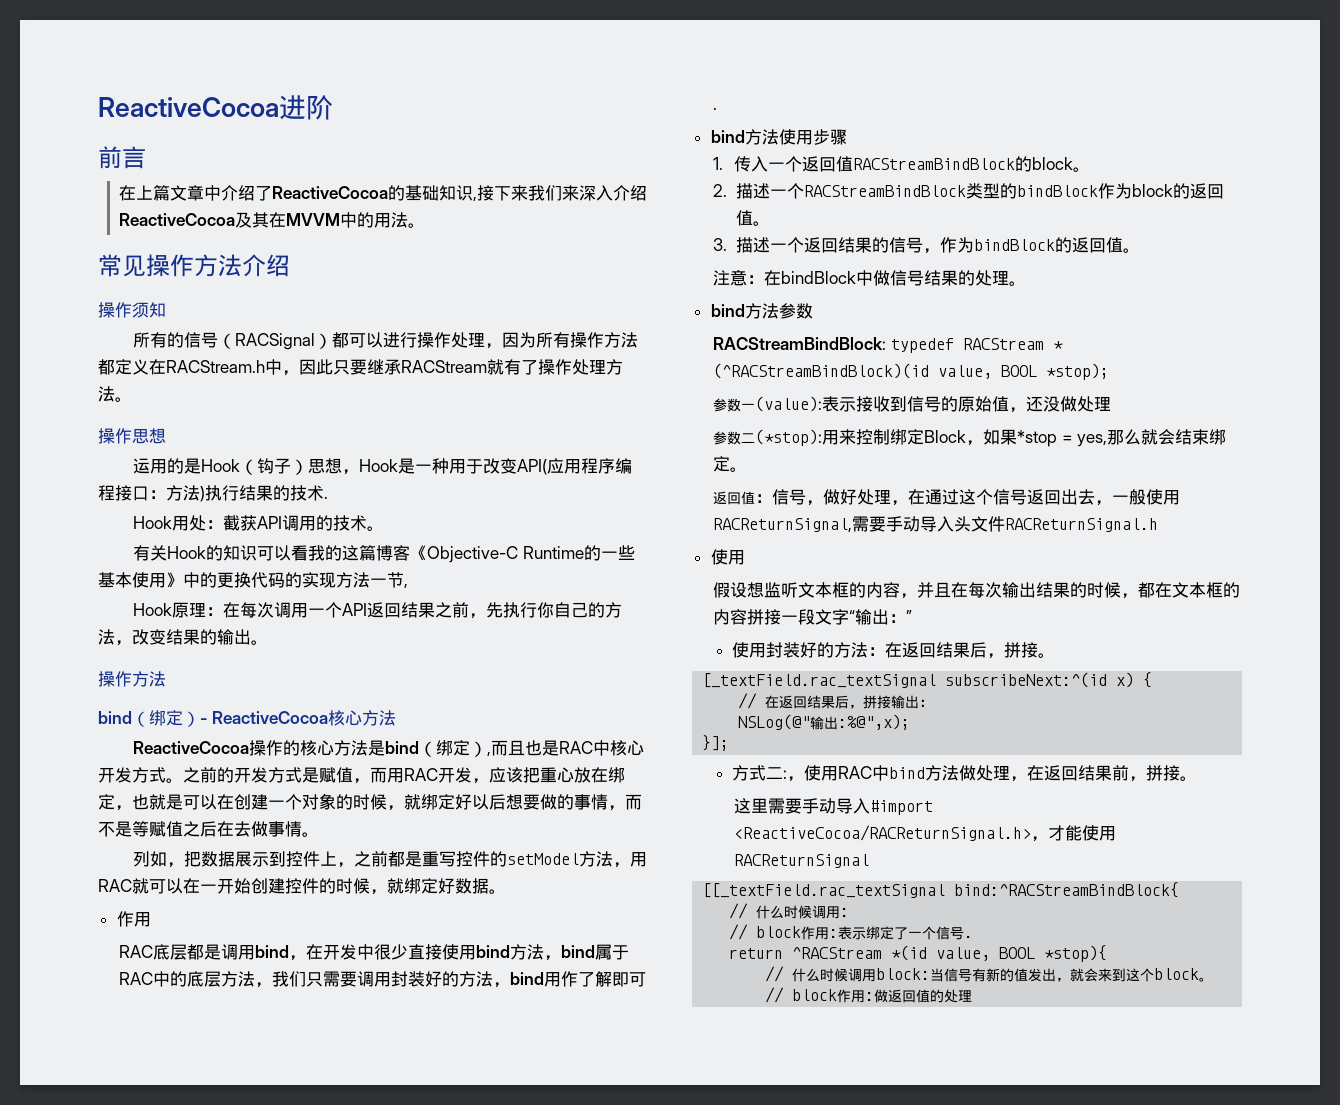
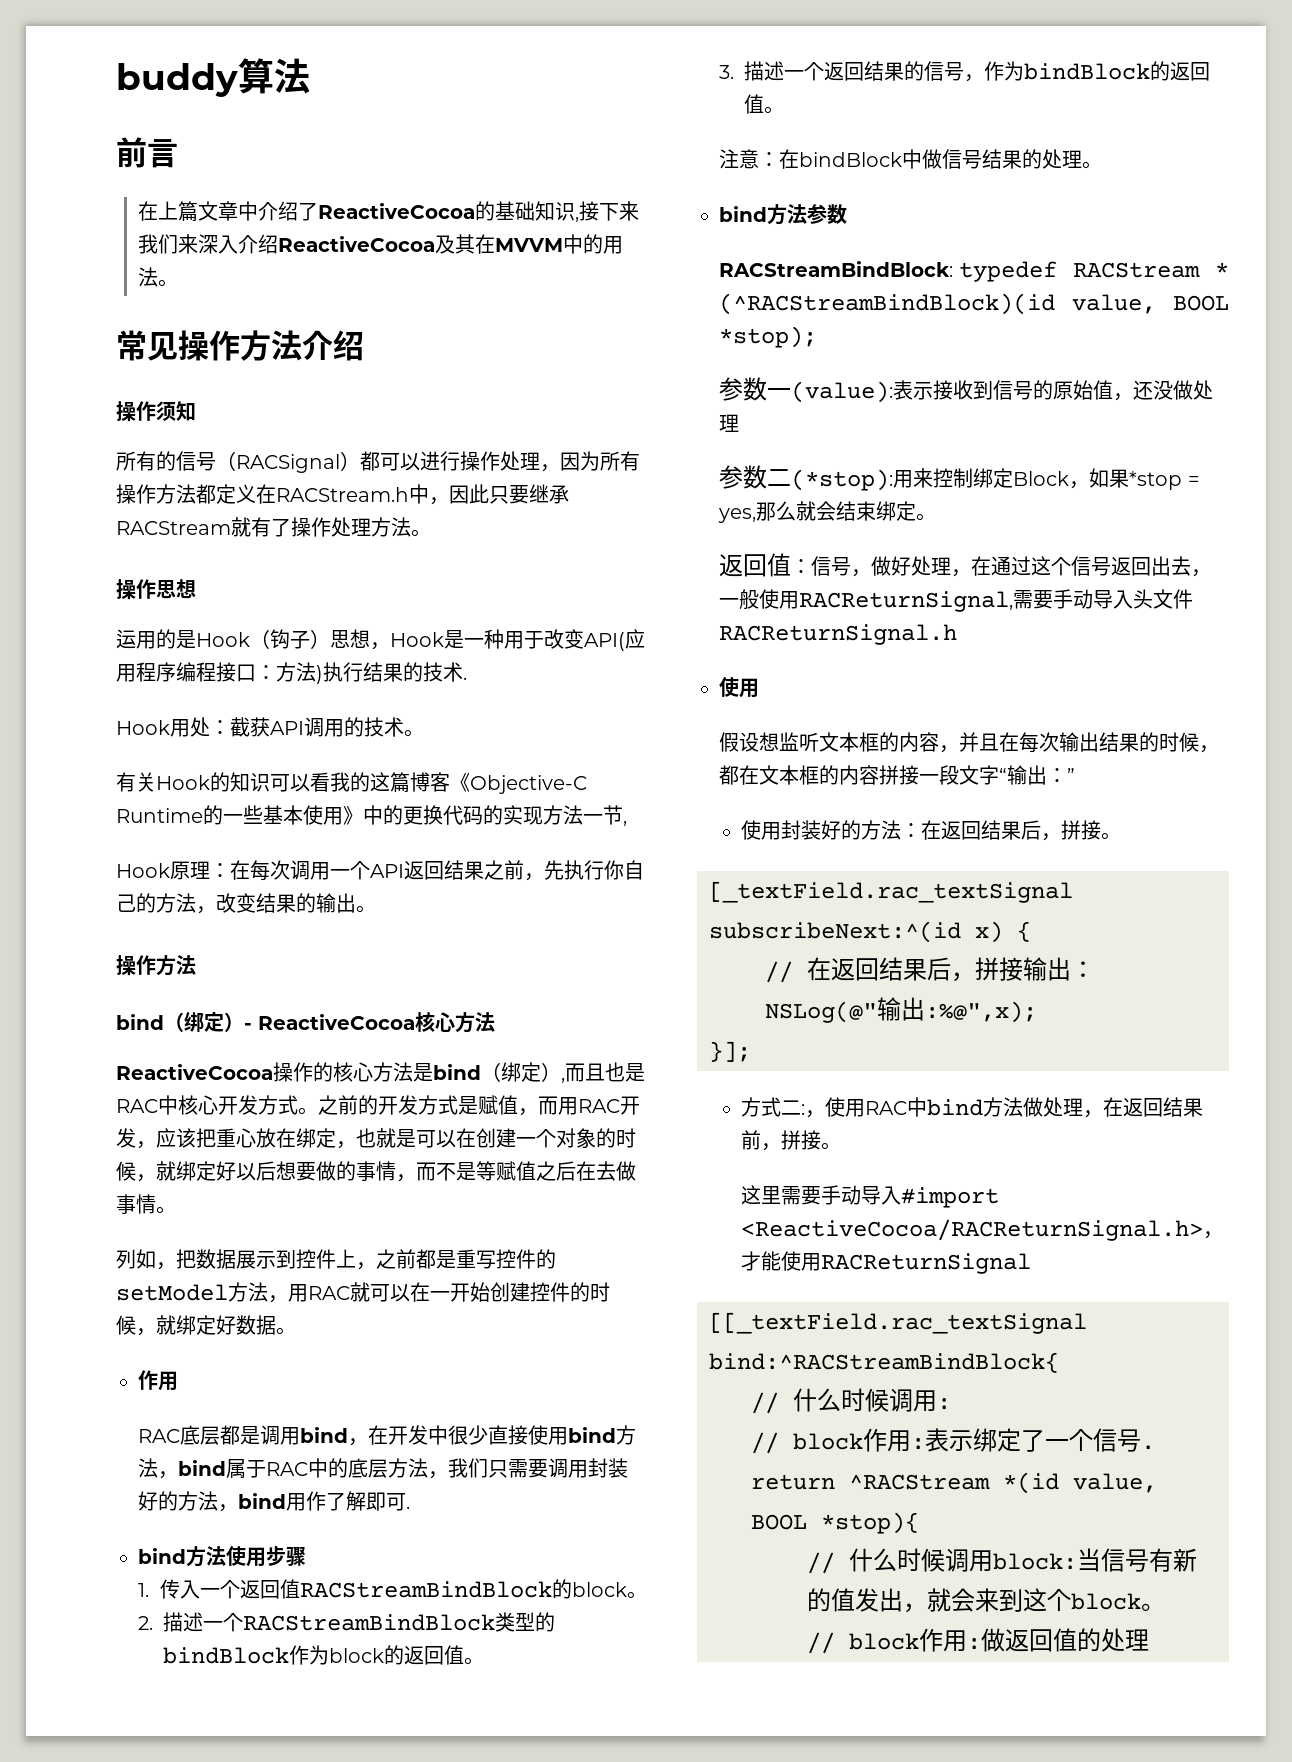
- ReactiveCocoa进阶
+ buddy算法

